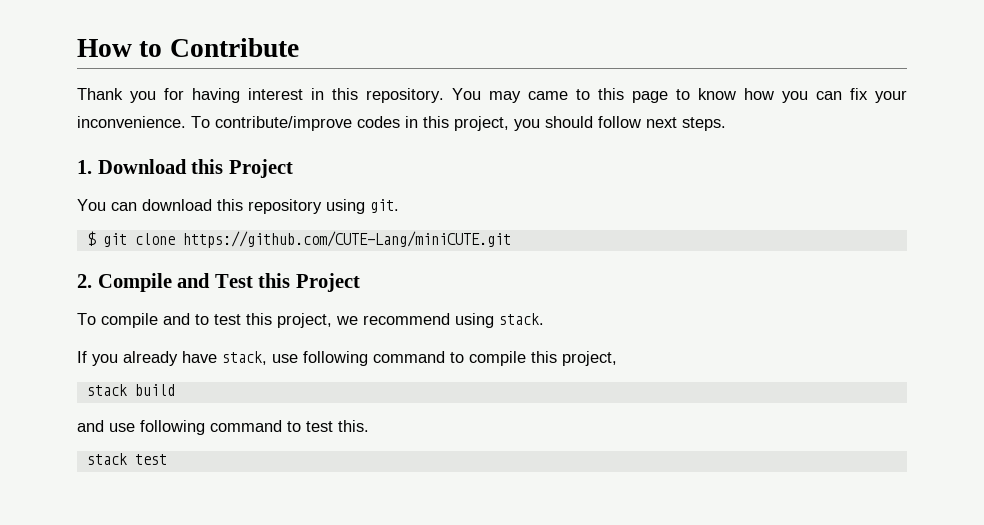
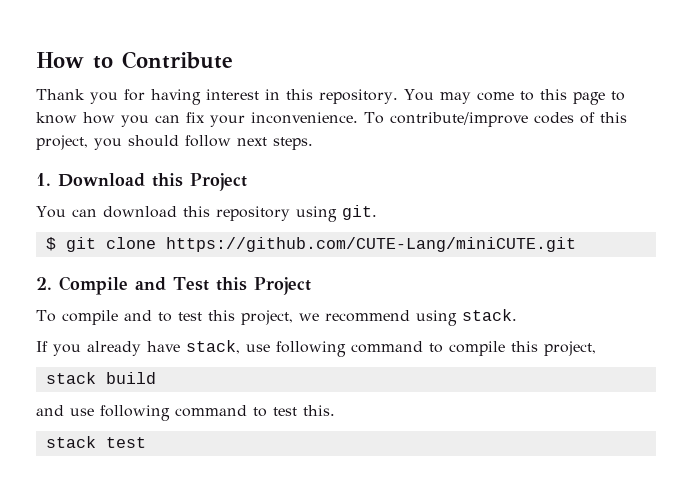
- You may came to this page to know how you can fix your inconvenience.
+ You may come to this page to know how you can fix your inconvenience.
- To contribute/improve codes in this project, you should follow next steps.
+ To contribute/improve codes of this project, you should follow next steps.

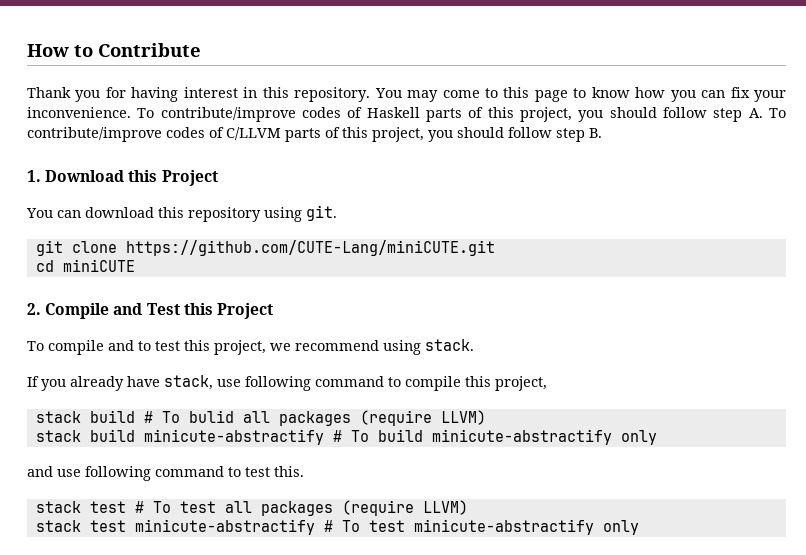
- To contribute/improve codes of this project, you should follow next steps.
+ To contribute/improve codes of Haskell parts of this project, you should follow step A. To contribute/improve codes of C/LLVM parts of this project, you should follow step B.
- $ git clone https://github.com/CUTE-Lang/miniCUTE.git
+ git clone https://github.com/CUTE-Lang/miniCUTE.git
+ cd miniCUTE
- stack build
+ stack build # To bulid all packages (require LLVM)
+ stack build minicute-abstractify # To build minicute-abstractify only
- stack test
+ stack test # To test all packages (require LLVM)
+ stack test minicute-abstractify # To test minicute-abstractify only

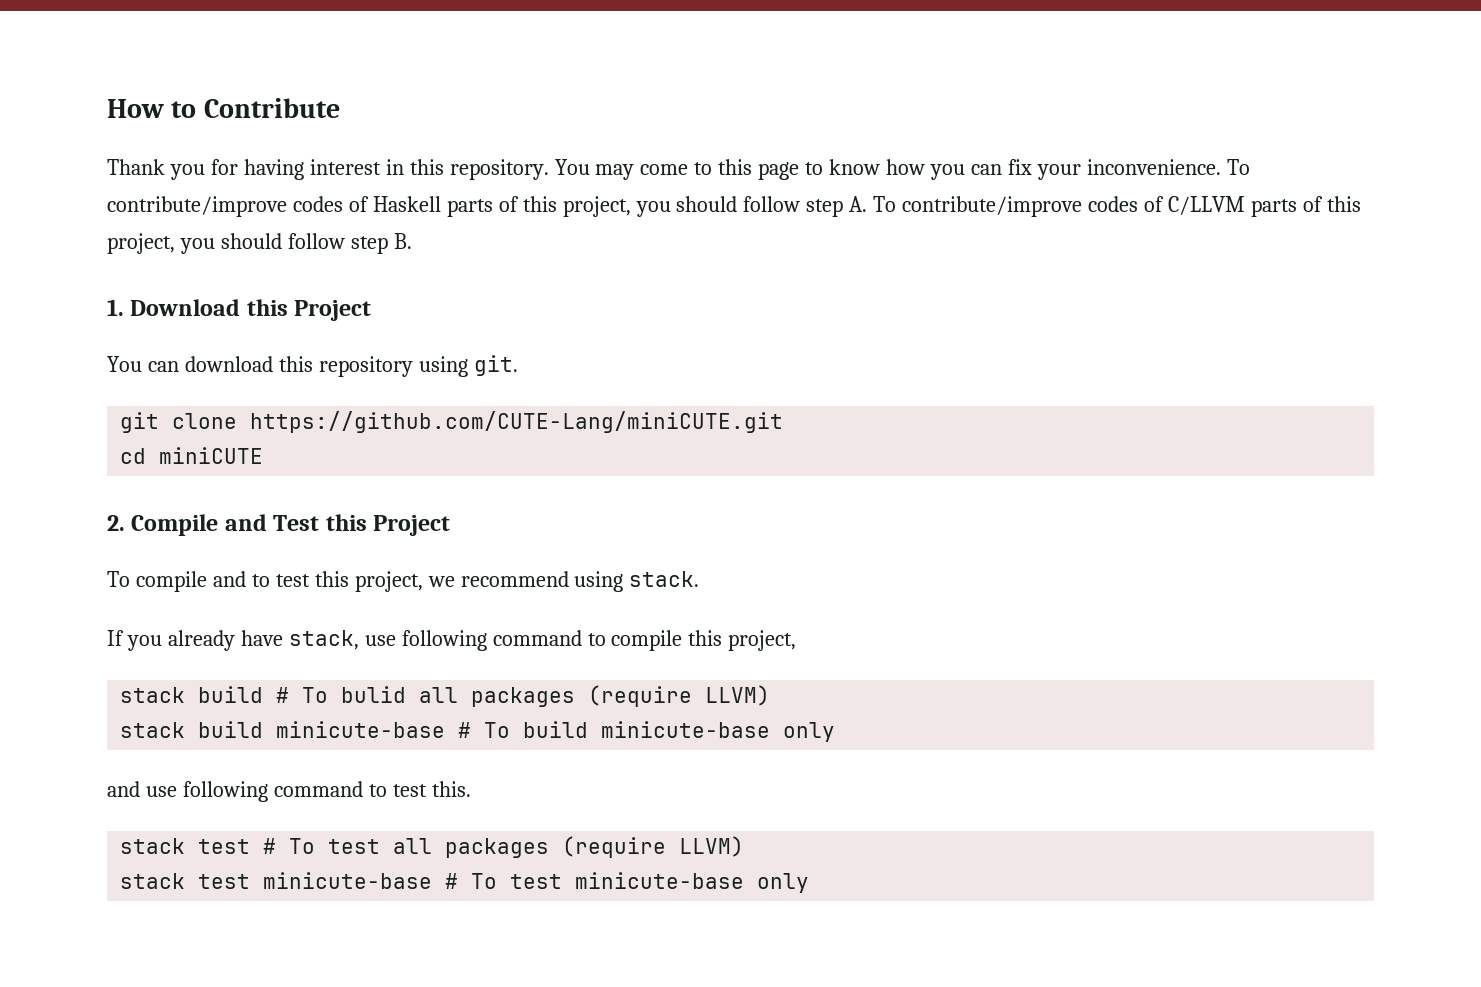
- stack build minicute-abstractify # To build minicute-abstractify only
+ stack build minicute-base # To build minicute-base only
- stack test minicute-abstractify # To test minicute-abstractify only
+ stack test minicute-base # To test minicute-base only

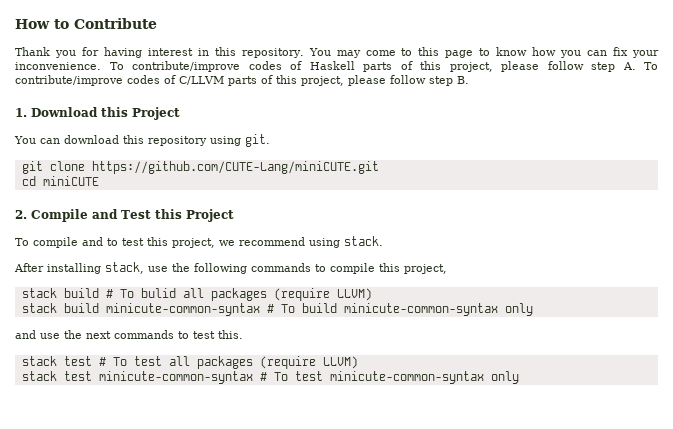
- To contribute/improve codes of Haskell parts of this project, you should follow step A. To contribute/improve codes of C/LLVM parts of this project, you should follow step B.
+ To contribute/improve codes of Haskell parts of this project, please follow step A. To contribute/improve codes of C/LLVM parts of this project, please follow step B.
- If you already have stack, use following command to compile this project,
+ After installing stack, use the following commands to compile this project,
- stack build minicute-base # To build minicute-base only
+ stack build minicute-common-syntax # To build minicute-common-syntax only
- and use following command to test this.
+ and use the next commands to test this.
- stack test minicute-base # To test minicute-base only
+ stack test minicute-common-syntax # To test minicute-common-syntax only

